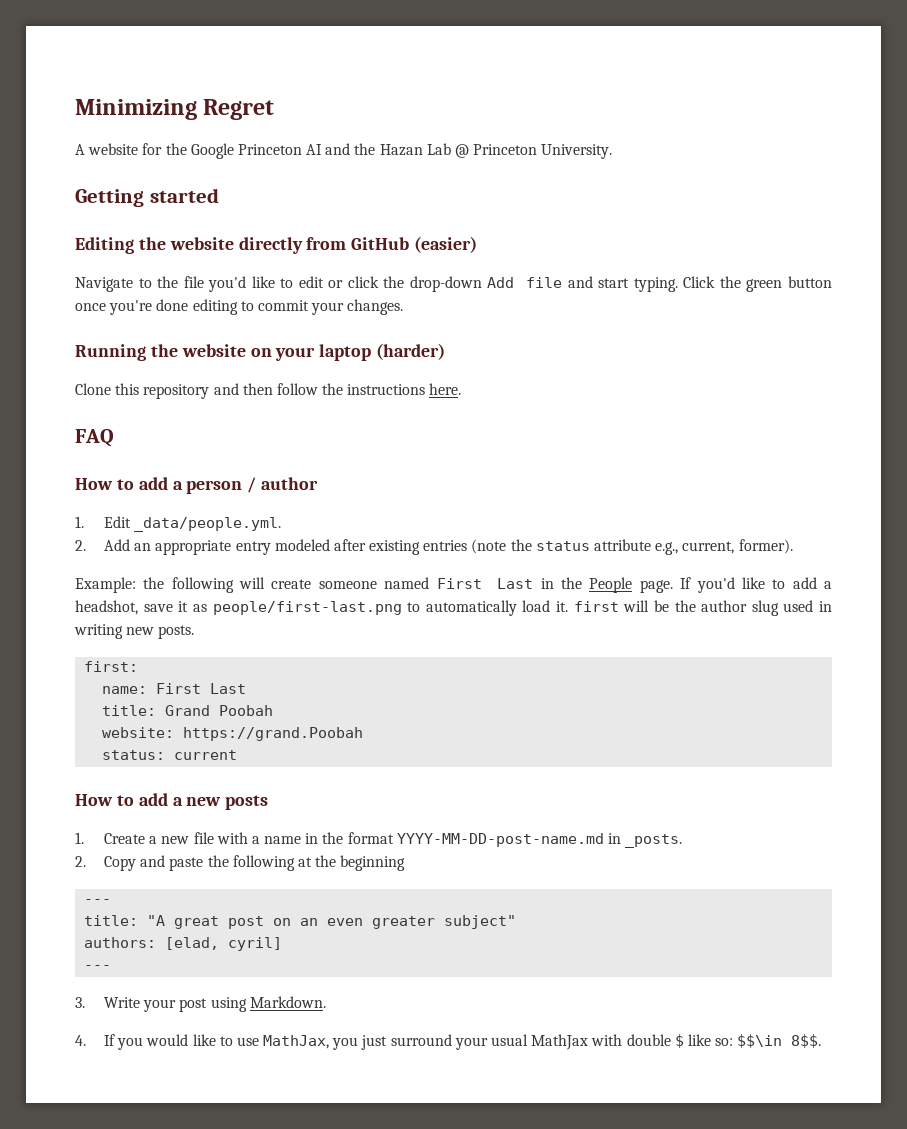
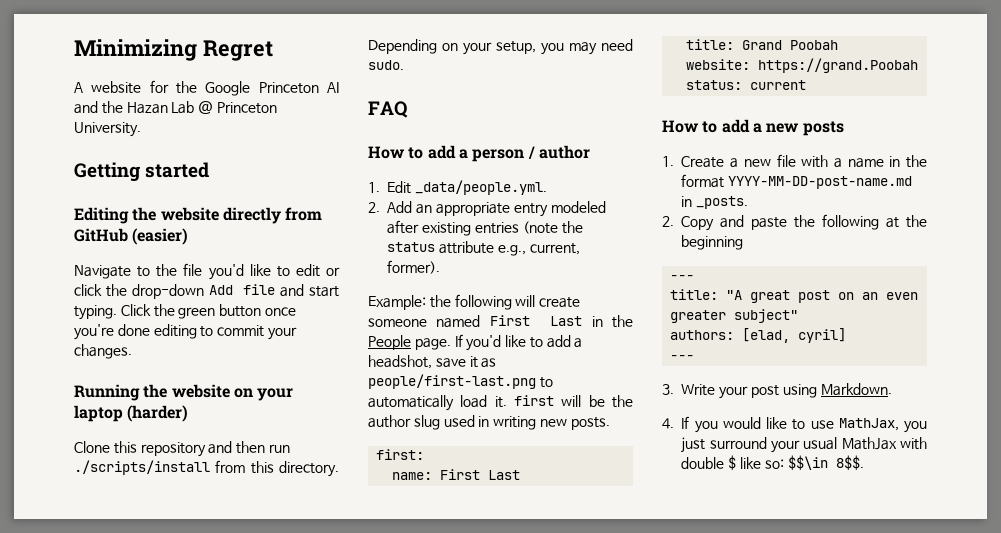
- Clone this repository and then follow the instructions here.
+ Clone this repository and then run ./scripts/install from this directory. Depending on your setup, you may need sudo.

